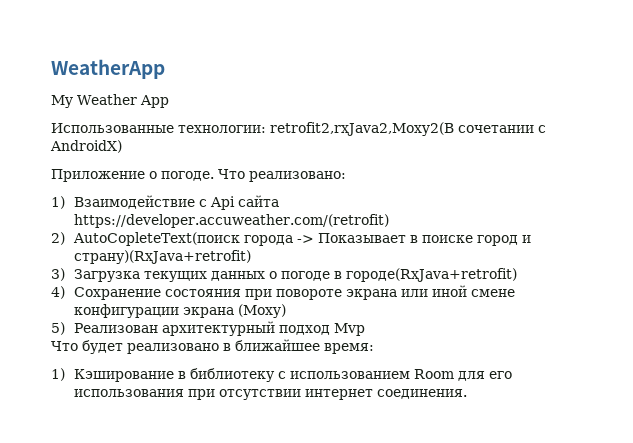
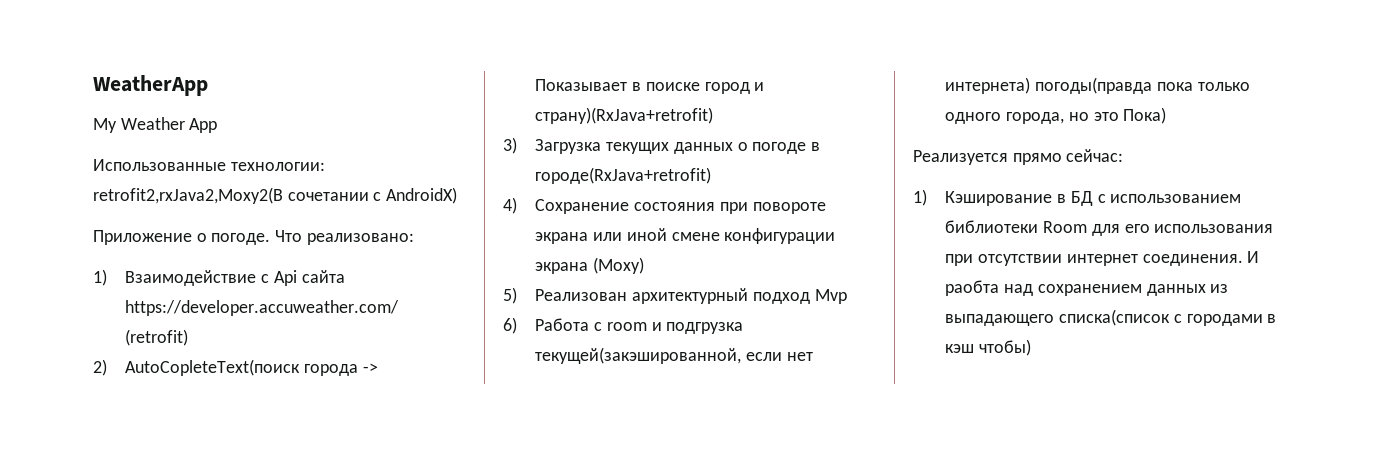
- 1) Взаимодействие с Api сайта https://developer.accuweather.com/(retrofit)
+ 1) Взаимодействие с Api сайта https://developer.accuweather.com/ (retrofit)
- Что будет реализовано в ближайшее время:
+ 6) Работа с room и подгрузка текущей(закэшированной, если нет интернета) погоды(правда пока только одного города, но это Пока)
+ Реализуется прямо сейчас:
- 1) Кэширование в библиотеку с использованием Room для его использования при отсутствии интернет соединения.
+ 1) Кэширование в БД с использованием библиотеки Room для его использования при отсутствии интернет соединения.
+ И раобта над сохранением данных из выпадающего списка(список с городами в кэш чтобы)

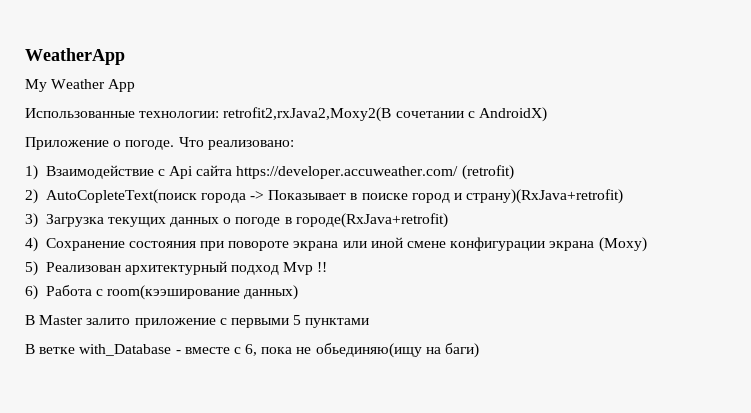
- 5) Реализован архитектурный подход Mvp
+ 5) Реализован архитектурный подход Mvp !!
- 6) Работа с room и подгрузка текущей(закэшированной, если нет интернета) погоды(правда пока только одного города, но это Пока)
- Реализуется прямо сейчас:
- 1) Кэширование в БД с использованием библиотеки Room для его использования при отсутствии интернет соединения. И раобта над сохранением данных из выпадающего списка(список с городами в кэш чтобы)
+ 6) Работа с room(кээширование данных)
+ В Master залито приложение с первыми 5 пунктами
+ В ветке with_Database - вместе с 6, пока не обьединяю(ищу на баги)

